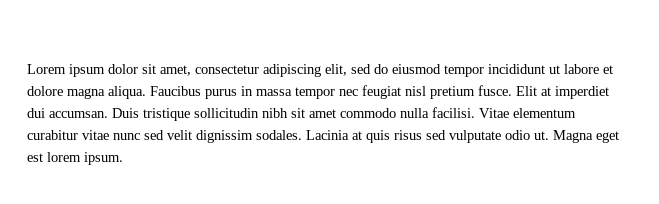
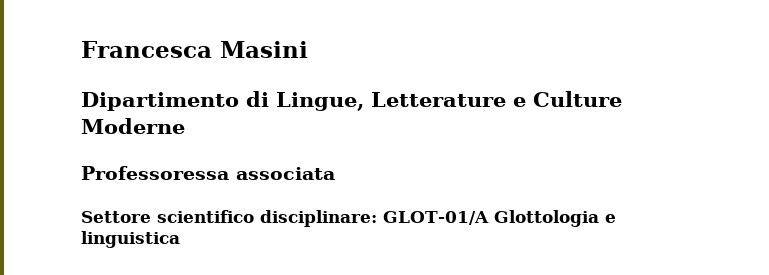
- Lorem ipsum dolor sit amet, consectetur adipiscing elit, sed do eiusmod tempor incididunt ut labore et dolore magna aliqua. Faucibus purus in massa tempor nec feugiat nisl pretium fusce. Elit at imperdiet dui accumsan. Duis tristique sollicitudin nibh sit amet commodo nulla facilisi. Vitae elementum curabitur vitae nunc sed velit dignissim sodales. Lacinia at quis risus sed vulputate odio ut. Magna eget est lorem ipsum.
+ Francesca Masini
+ Dipartimento di Lingue, Letterature e Culture Moderne
+ Professoressa associata
+ Settore scientifico disciplinare: GLOT-01/A Glottologia e linguistica

